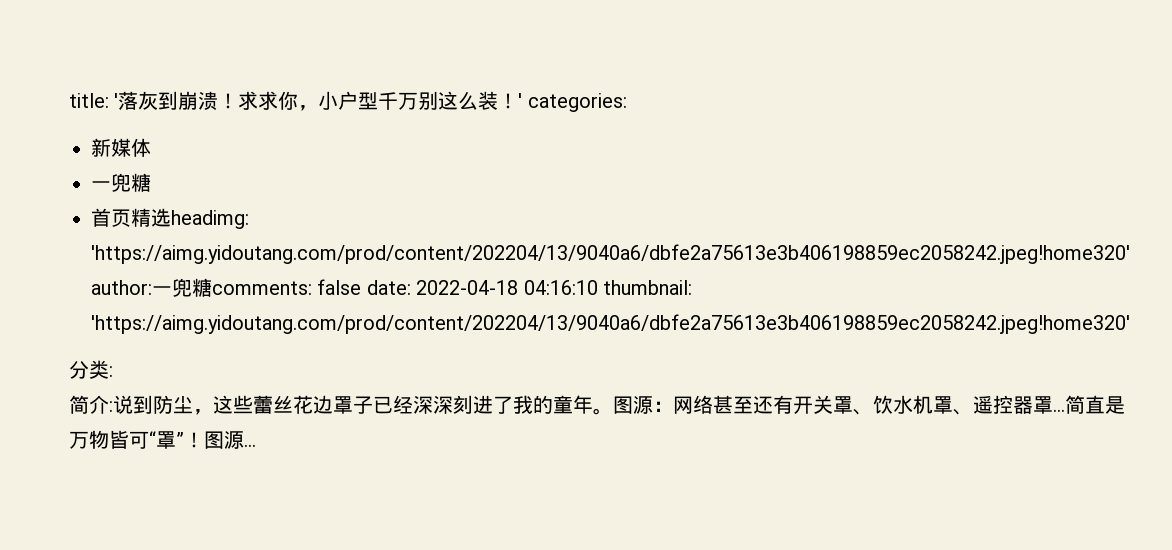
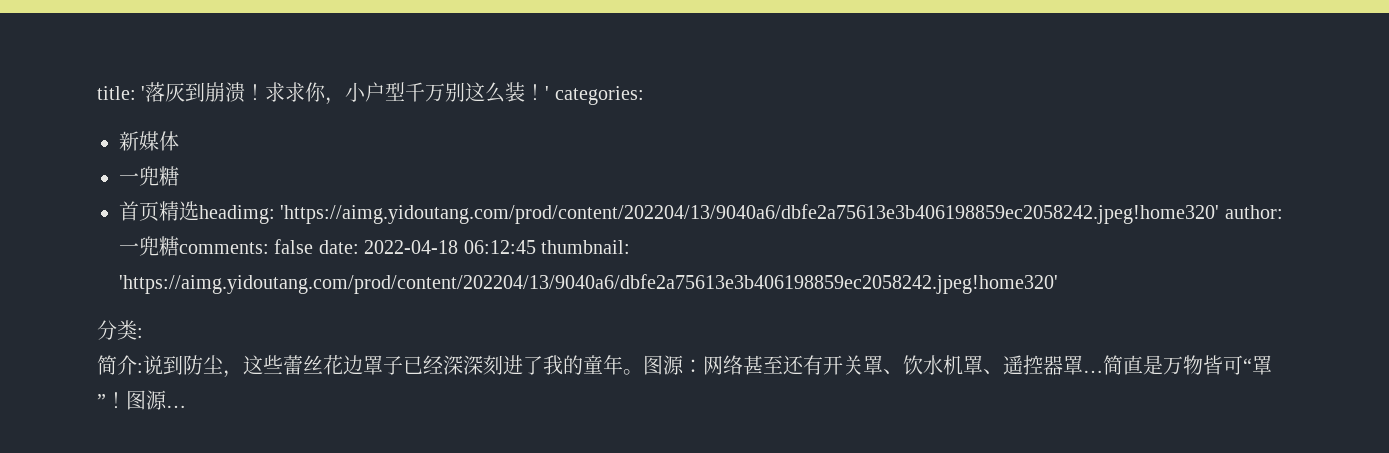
- 首页精选headimg: 'https://aimg.yidoutang.com/prod/content/202204/13/9040a6/dbfe2a75613e3b406198859ec2058242.jpeg!home320' author:一兜糖comments: false date: 2022-04-18 04:16:10 thumbnail: 'https://aimg.yidoutang.com/prod/content/202204/13/9040a6/dbfe2a75613e3b406198859ec2058242.jpeg!home320'
+ 首页精选headimg: 'https://aimg.yidoutang.com/prod/content/202204/13/9040a6/dbfe2a75613e3b406198859ec2058242.jpeg!home320' author:一兜糖comments: false date: 2022-04-18 06:12:45 thumbnail: 'https://aimg.yidoutang.com/prod/content/202204/13/9040a6/dbfe2a75613e3b406198859ec2058242.jpeg!home320'

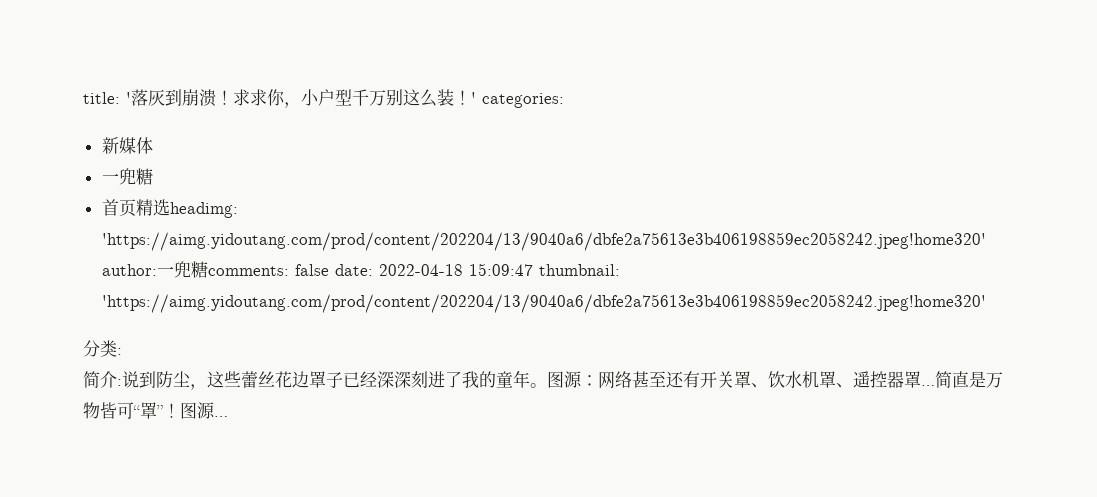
- 首页精选headimg: 'https://aimg.yidoutang.com/prod/content/202204/13/9040a6/dbfe2a75613e3b406198859ec2058242.jpeg!home320' author:一兜糖comments: false date: 2022-04-18 06:12:45 thumbnail: 'https://aimg.yidoutang.com/prod/content/202204/13/9040a6/dbfe2a75613e3b406198859ec2058242.jpeg!home320'
+ 首页精选headimg: 'https://aimg.yidoutang.com/prod/content/202204/13/9040a6/dbfe2a75613e3b406198859ec2058242.jpeg!home320' author:一兜糖comments: false date: 2022-04-18 15:09:47 thumbnail: 'https://aimg.yidoutang.com/prod/content/202204/13/9040a6/dbfe2a75613e3b406198859ec2058242.jpeg!home320'

